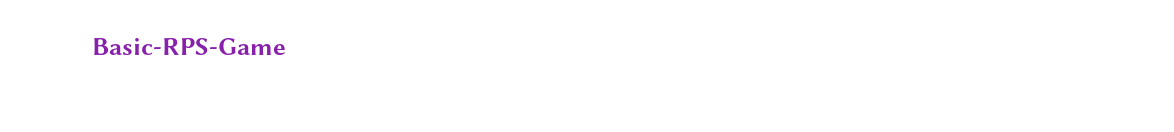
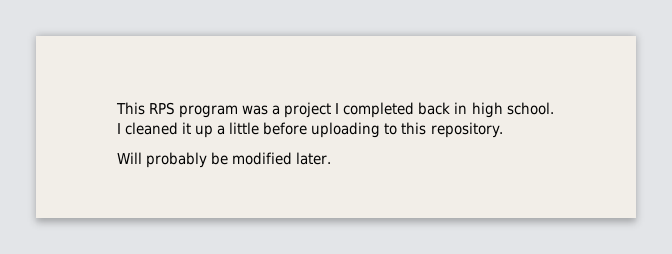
- Basic-RPS-Game
+ This RPS program was a project I completed back in high school. I cleaned it up a little before uploading to this repository.
+ Will probably be modified later.

